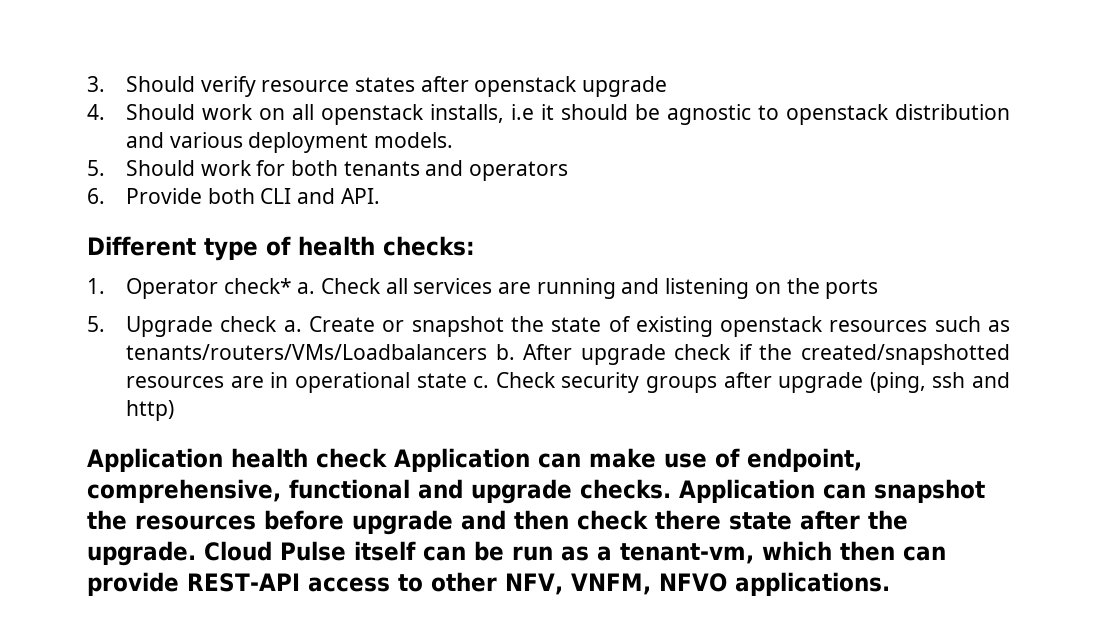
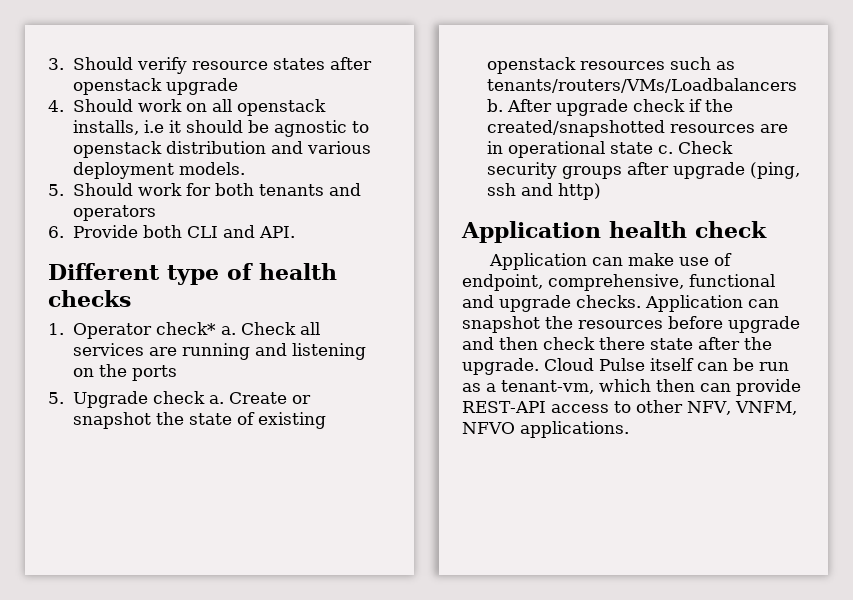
- Different type of health checks:
+ Different type of health checks
- Application health check Application can make use of endpoint, comprehensive, functional and upgrade checks.
+ Application health check
+ Application can make use of endpoint, comprehensive, functional and upgrade checks.

